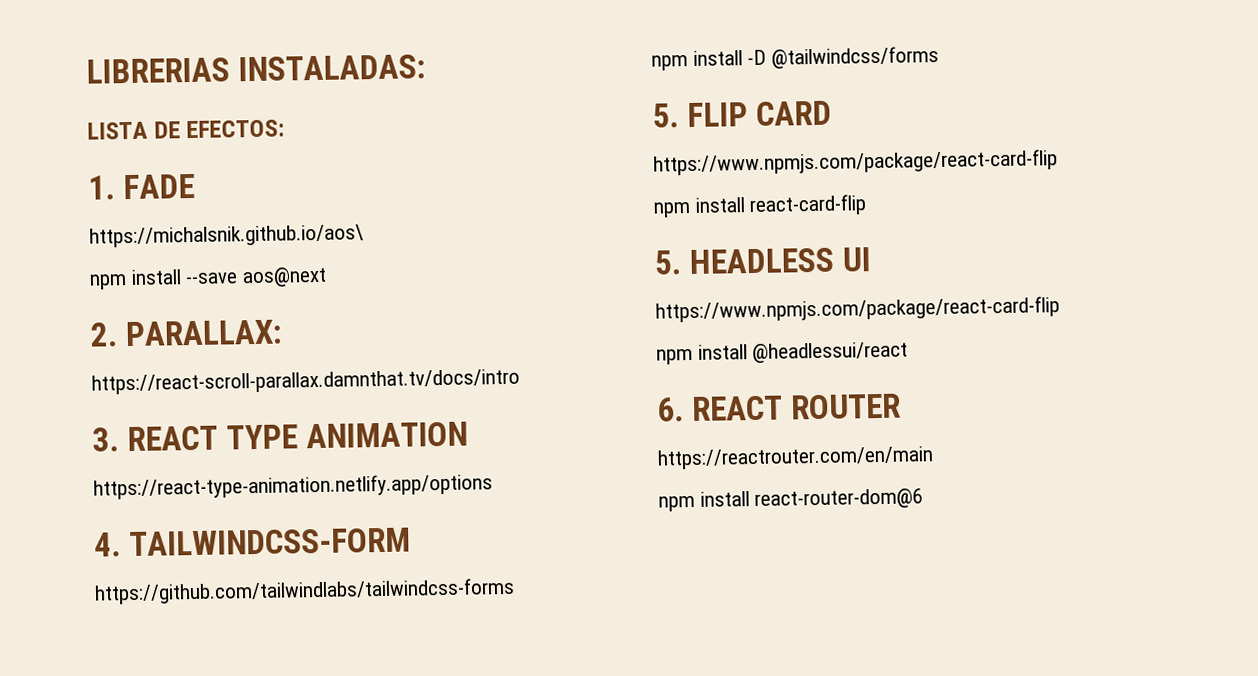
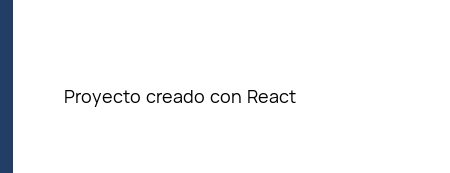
- LIBRERIAS INSTALADAS:
- LISTA DE EFECTOS:
- 1. FADE
- https://michalsnik.github.io/aos\
- npm install --save aos@next
- 2. PARALLAX:
- https://react-scroll-parallax.damnthat.tv/docs/intro
- 3. REACT TYPE ANIMATION
- https://react-type-animation.netlify.app/options
- 4. TAILWINDCSS-FORM
- https://github.com/tailwindlabs/tailwindcss-forms
- npm install -D @tailwindcss/forms
- 5. FLIP CARD
- https://www.npmjs.com/package/react-card-flip
- npm install react-card-flip
- 5. HEADLESS UI
- https://www.npmjs.com/package/react-card-flip
- npm install @headlessui/react
- 6. REACT ROUTER
- https://reactrouter.com/en/main
- npm install react-router-dom@6
+ Proyecto creado con React

